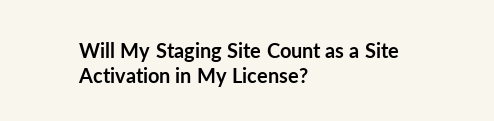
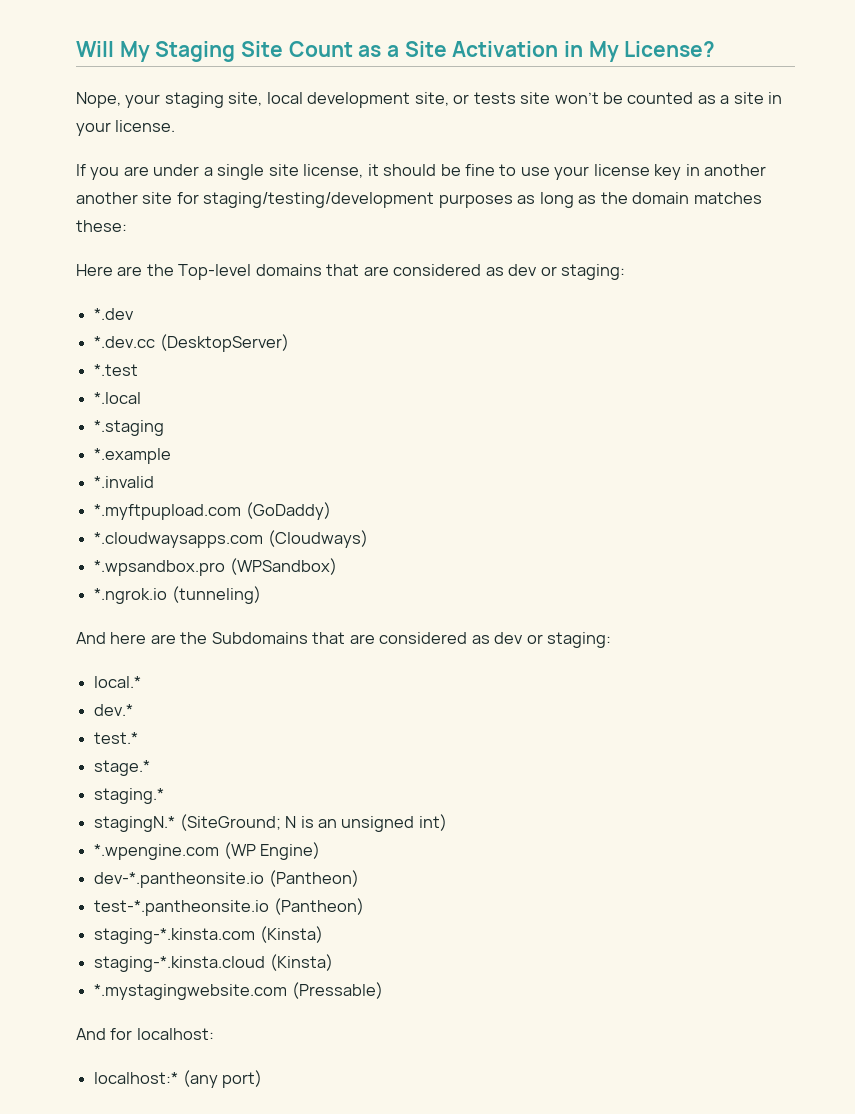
+ Nope, your staging site, local development site, or tests site won’t be counted as a site in your license.
+ If you are under a single site license, it should be fine to use your license key in another another site for staging/testing/development purposes as long as the domain matches these:
+ Here are the Top-level domains that are considered as dev or staging:
+ *.dev
+ *.dev.cc (DesktopServer)
+ *.test
+ *.local
+ *.staging
+ *.example
+ *.invalid
+ *.myftpupload.com (GoDaddy)
+ *.cloudwaysapps.com (Cloudways)
+ *.wpsandbox.pro (WPSandbox)
+ *.ngrok.io (tunneling)
+ And here are the Subdomains that are considered as dev or staging:
+ local.*
+ dev.*
+ test.*
+ stage.*
+ staging.*
+ stagingN.* (SiteGround; N is an unsigned int)
+ *.wpengine.com (WP Engine)
+ dev-*.pantheonsite.io (Pantheon)
+ test-*.pantheonsite.io (Pantheon)
+ staging-*.kinsta.com (Kinsta)
+ staging-*.kinsta.cloud (Kinsta)
+ *.mystagingwebsite.com (Pressable)
+ And for localhost:
+ localhost:* (any port)

